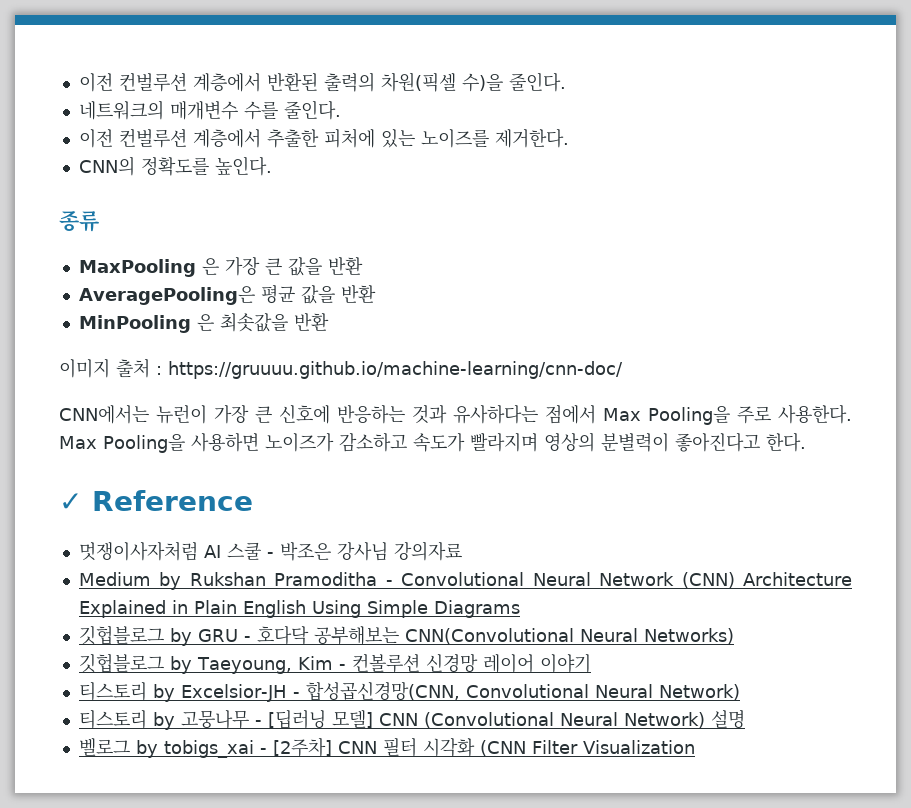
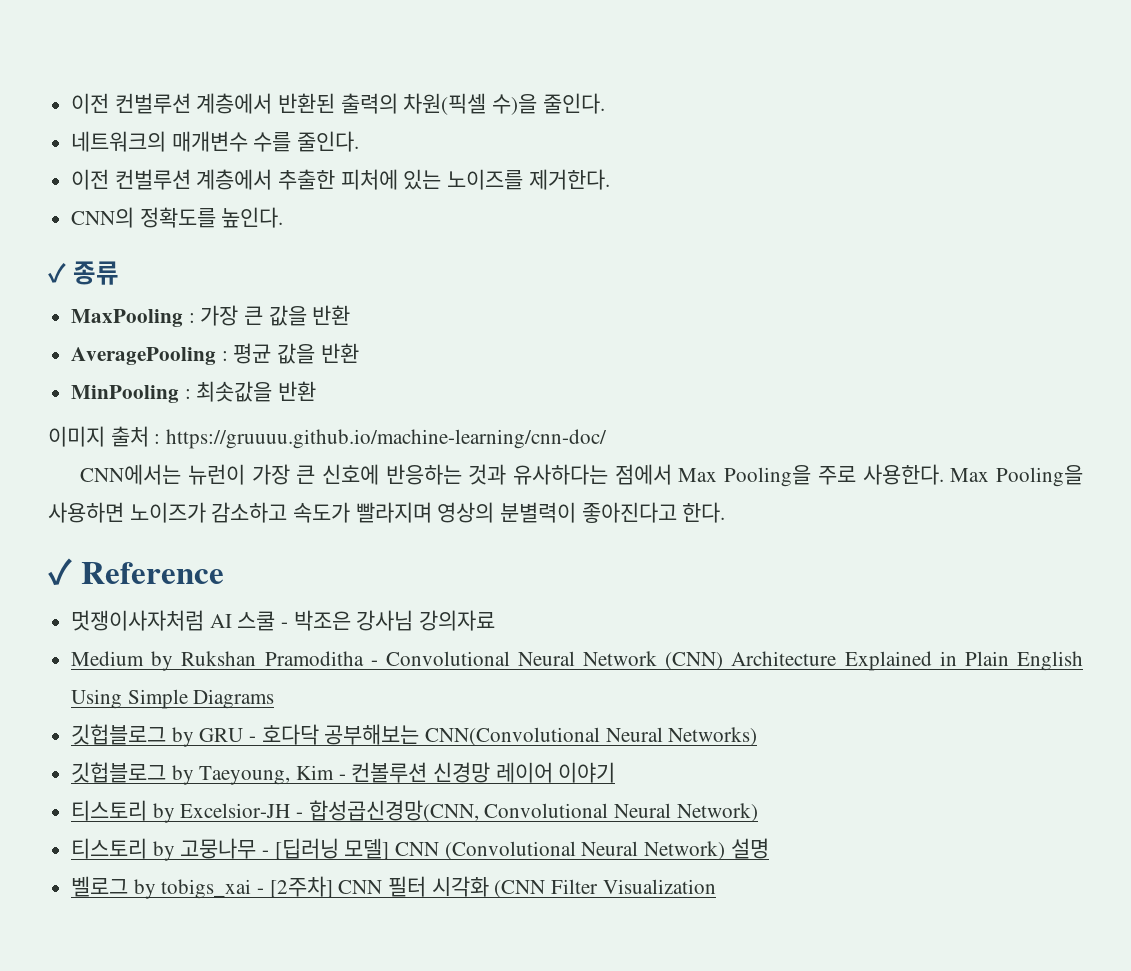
- 종류
+ ✓ 종류
- MaxPooling 은 가장 큰 값을 반환
+ MaxPooling : 가장 큰 값을 반환
- AveragePooling은 평균 값을 반환
+ AveragePooling : 평균 값을 반환
- MinPooling 은 최솟값을 반환
+ MinPooling : 최솟값을 반환

